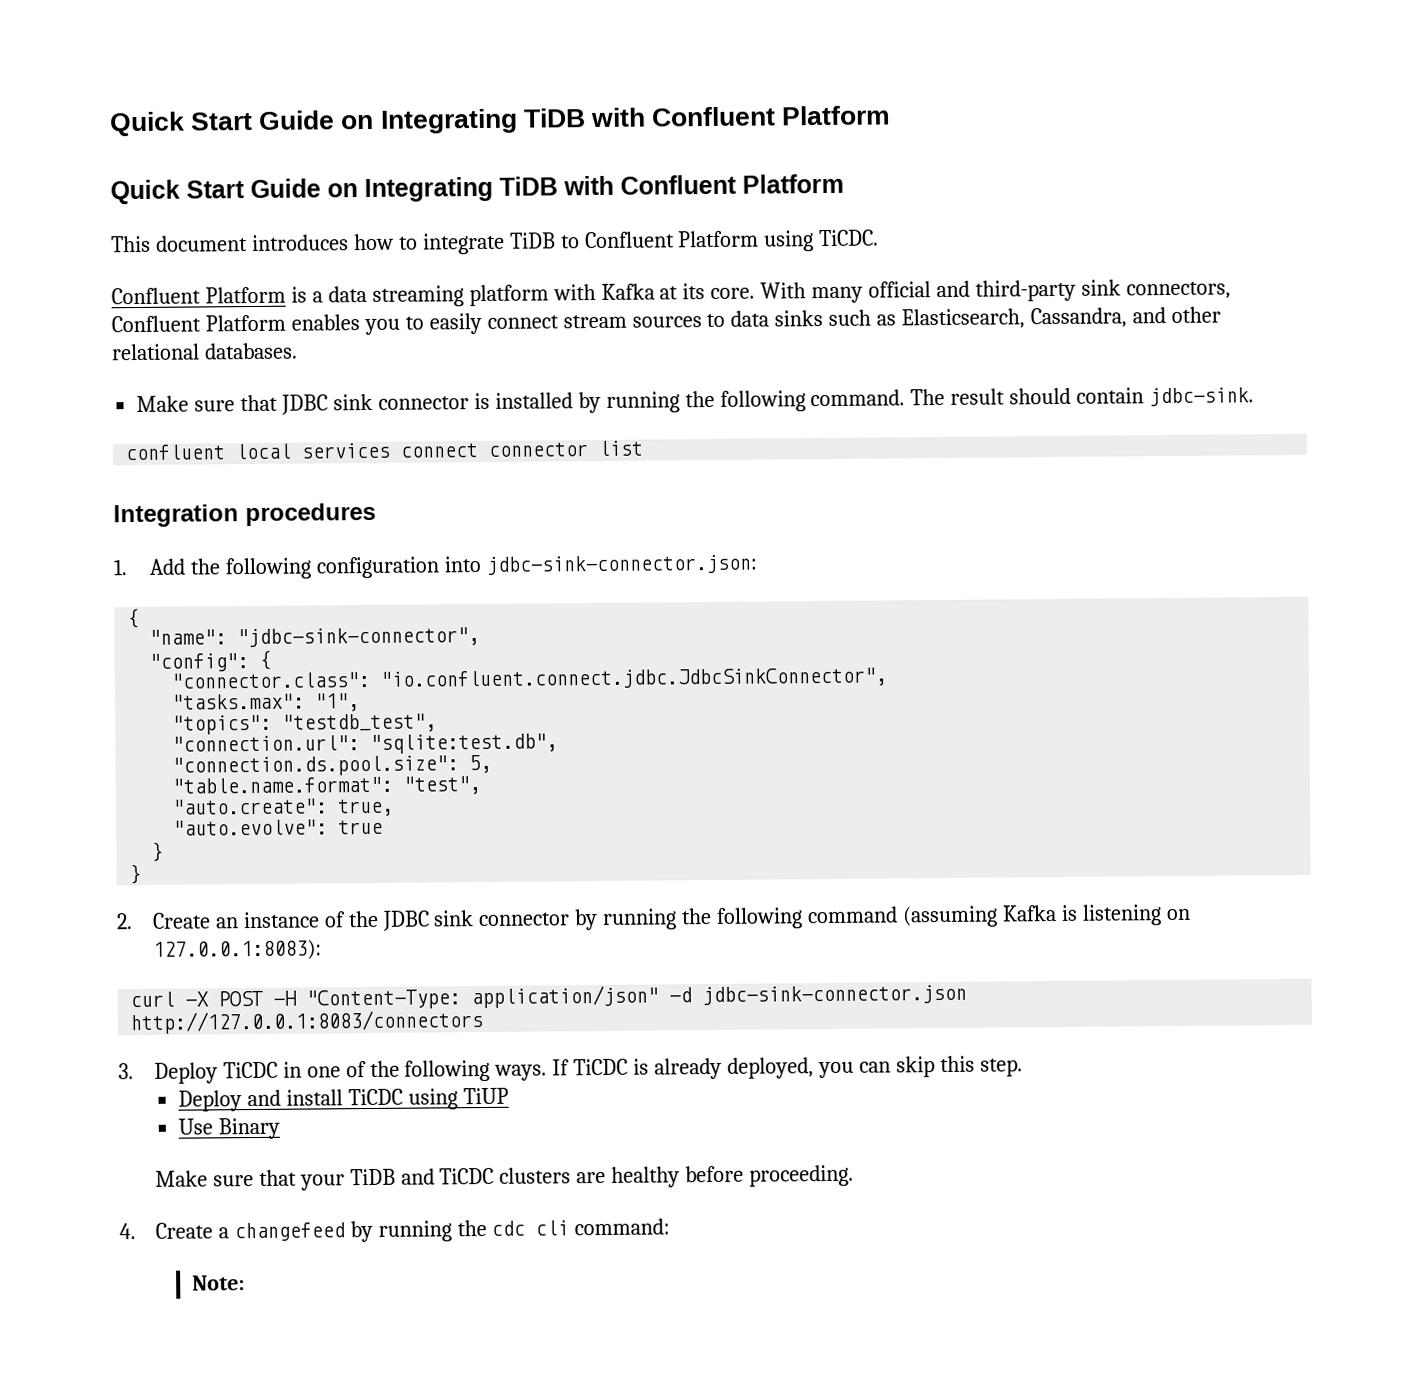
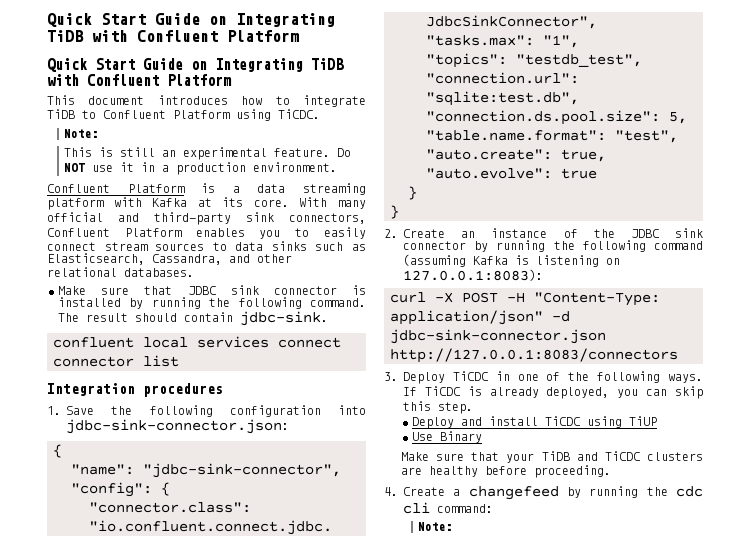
  This document introduces how to integrate TiDB to Confluent Platform using TiCDC.
+ Note:
+ This is still an experimental feature. Do NOT use it in a production environment.
- 1. Add the following configuration into jdbc-sink-connector.json:
+ 1. Save the following configuration into jdbc-sink-connector.json:

